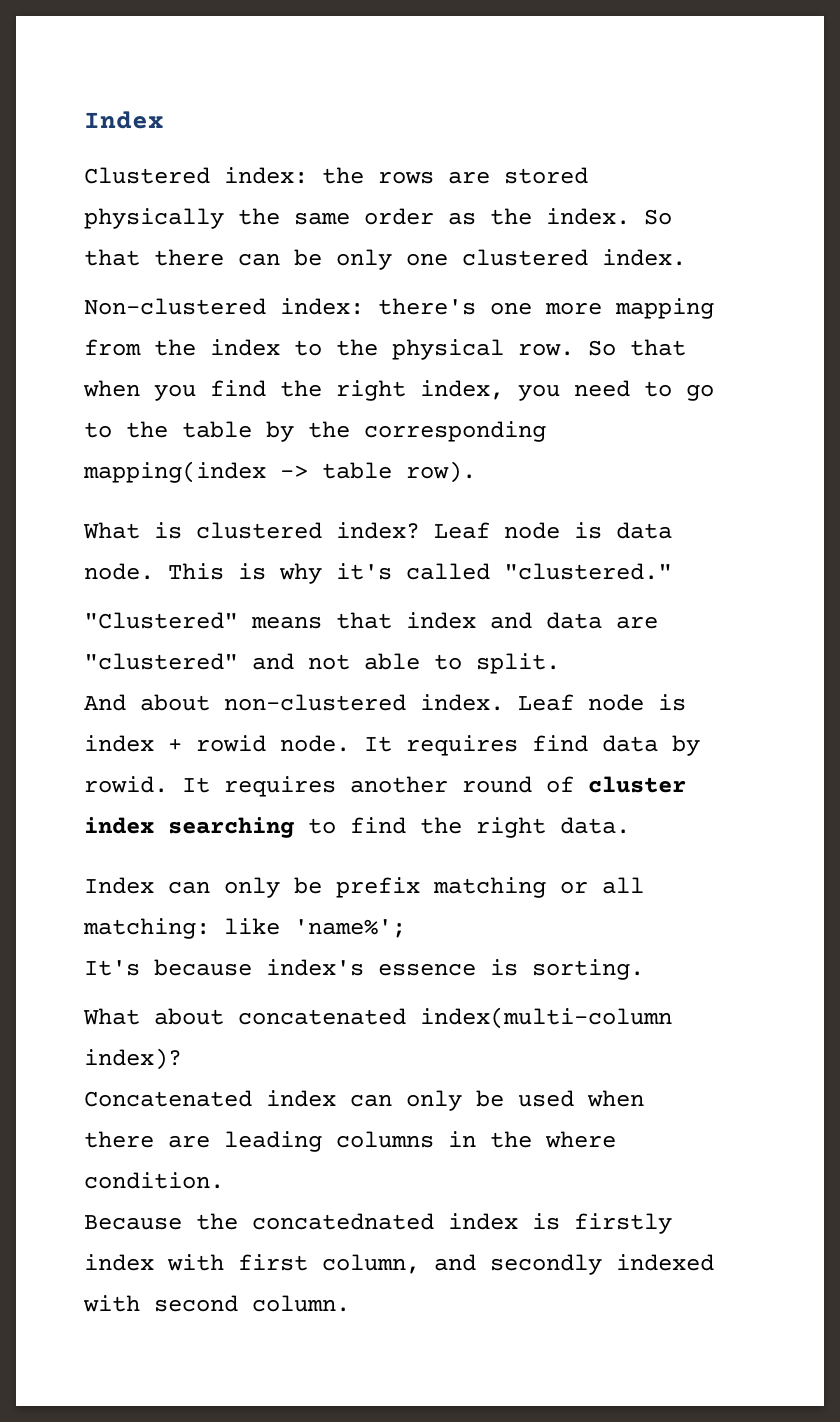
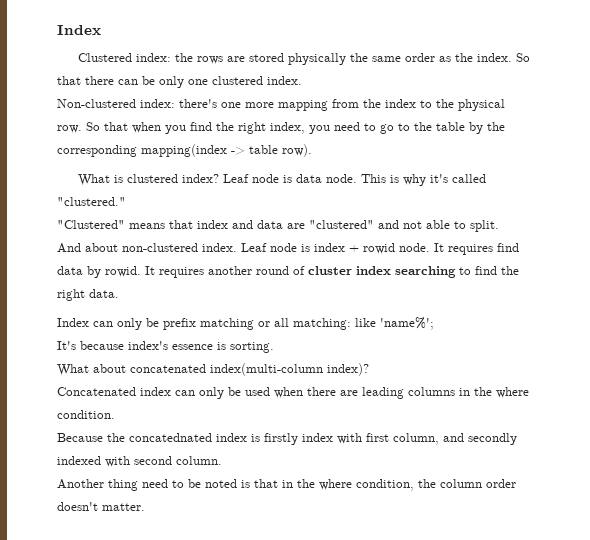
+ Another thing need to be noted is that in the where condition, the column order doesn't matter.

